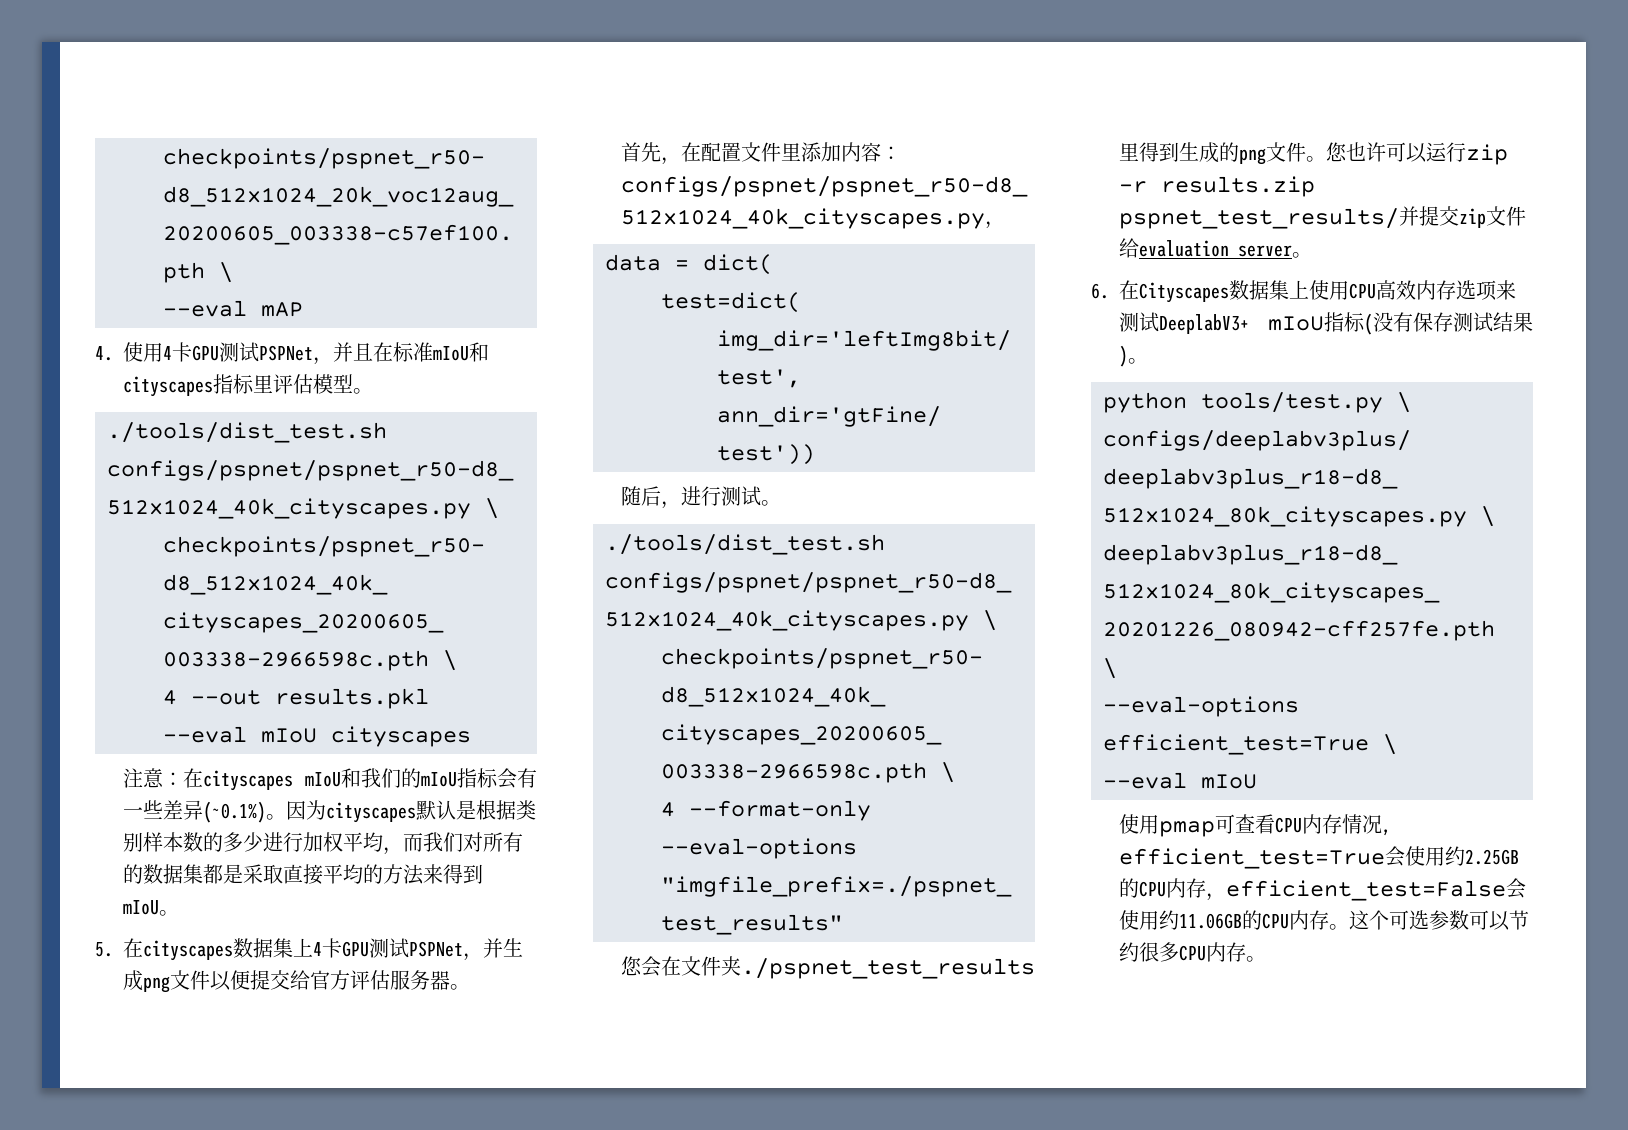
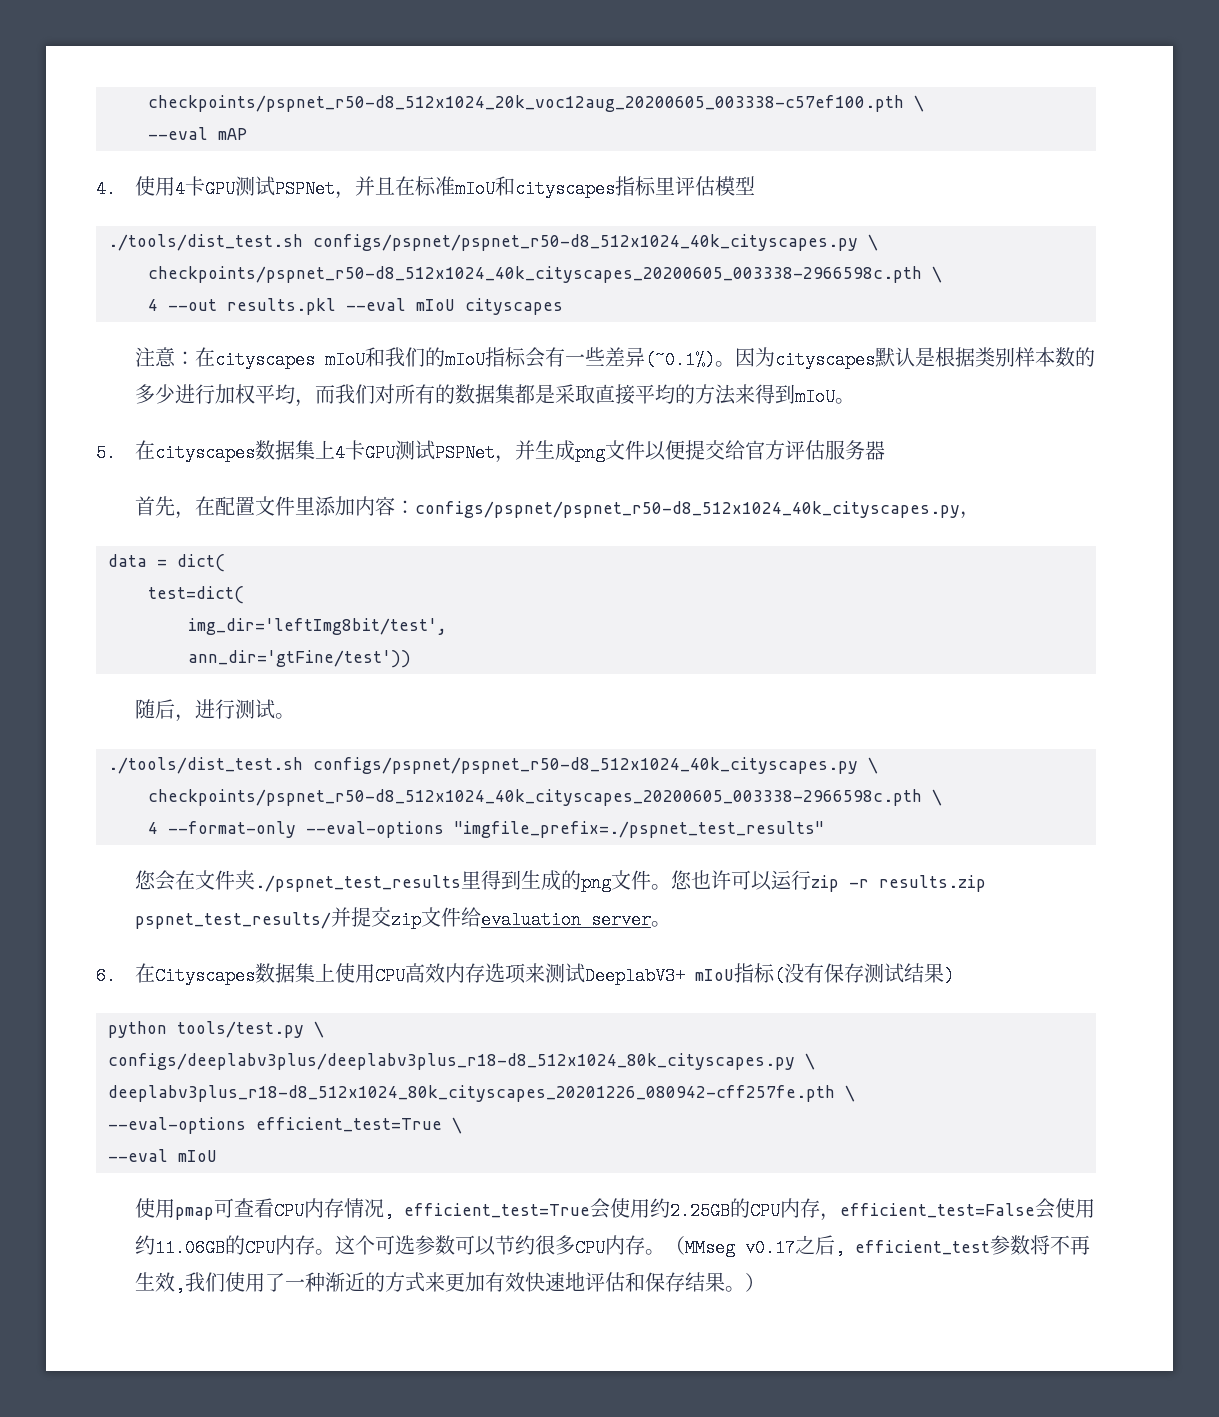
- 4.使用4卡GPU测试PSPNet，并且在标准mIoU和cityscapes指标里评估模型。
+ 4.使用4卡GPU测试PSPNet，并且在标准mIoU和cityscapes指标里评估模型
- 5.在cityscapes数据集上4卡GPU测试PSPNet，并生成png文件以便提交给官方评估服务器。
+ 5.在cityscapes数据集上4卡GPU测试PSPNet，并生成png文件以便提交给官方评估服务器
- 6.在Cityscapes数据集上使用CPU高效内存选项来测试DeeplabV3+ mIoU指标(没有保存测试结果)。
+ 6.在Cityscapes数据集上使用CPU高效内存选项来测试DeeplabV3+ mIoU指标(没有保存测试结果)
+ （MMseg v0.17之后, efficient_test参数将不再生效,我们使用了一种渐近的方式来更加有效快速地评估和保存结果。）

